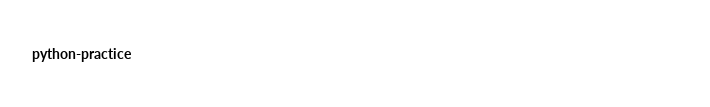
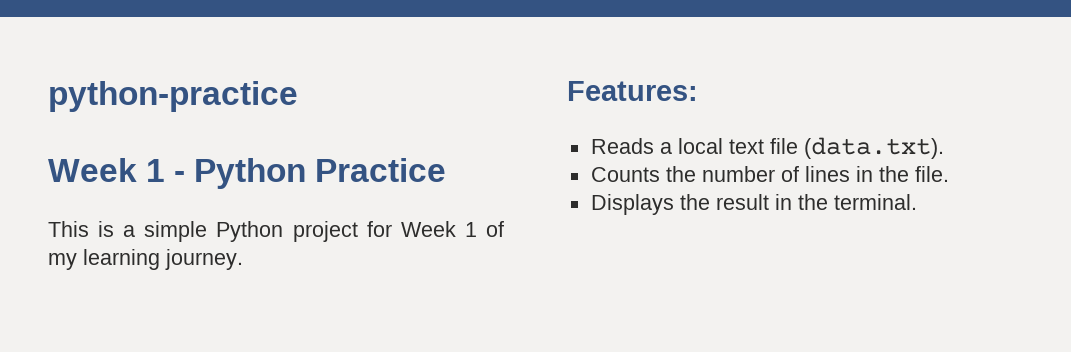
+ Week 1 - Python Practice
+ This is a simple Python project for Week 1 of my learning journey.
+ Features:
+ Reads a local text file (data.txt).
+ Counts the number of lines in the file.
+ Displays the result in the terminal.

